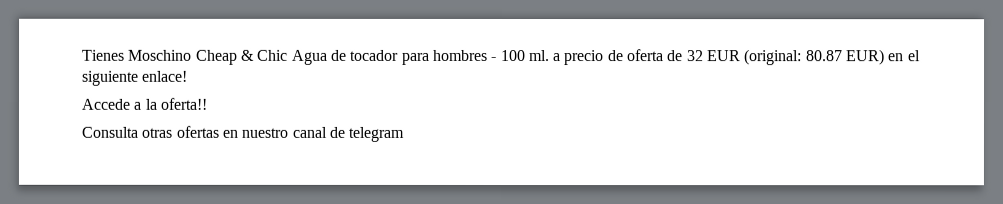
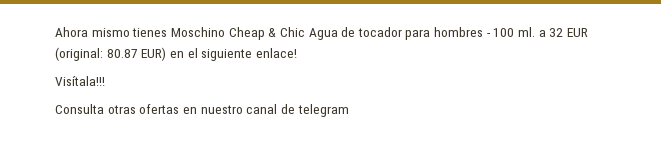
- Tienes Moschino Cheap & Chic Agua de tocador para hombres - 100 ml. a precio de oferta de 32 EUR (original: 80.87 EUR) en el siguiente enlace!
+ Ahora mismo tienes Moschino Cheap & Chic Agua de tocador para hombres - 100 ml. a 32 EUR (original: 80.87 EUR) en el siguiente enlace!
- Accede a la oferta!!
+ Visítala!!!

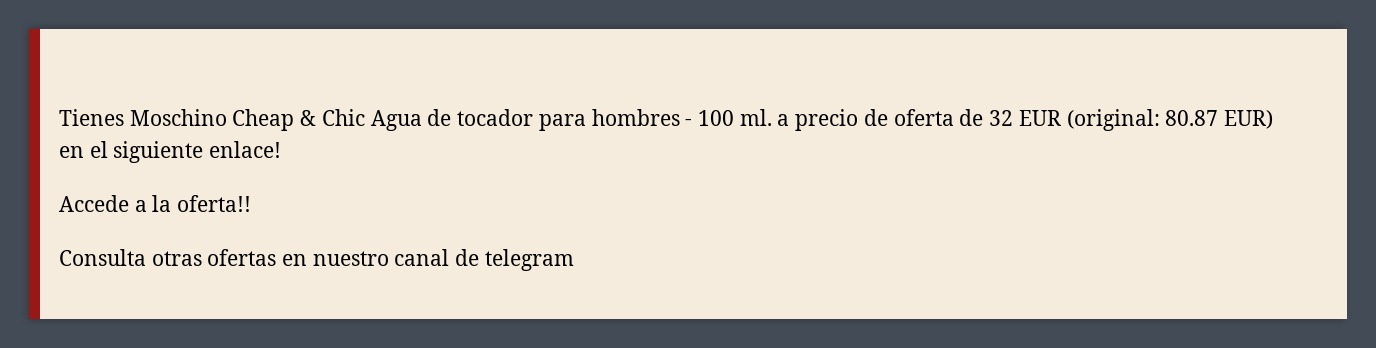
- Ahora mismo tienes Moschino Cheap & Chic Agua de tocador para hombres - 100 ml. a 32 EUR (original: 80.87 EUR) en el siguiente enlace!
+ Tienes Moschino Cheap & Chic Agua de tocador para hombres - 100 ml. a precio de oferta de 32 EUR (original: 80.87 EUR) en el siguiente enlace!
- Visítala!!!
+ Accede a la oferta!!

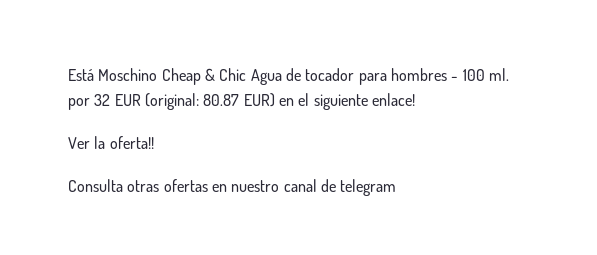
- Tienes Moschino Cheap & Chic Agua de tocador para hombres - 100 ml. a precio de oferta de 32 EUR (original: 80.87 EUR) en el siguiente enlace!
+ Está Moschino Cheap & Chic Agua de tocador para hombres - 100 ml. por 32 EUR (original: 80.87 EUR) en el siguiente enlace!
- Accede a la oferta!!
+ Ver la oferta!!

